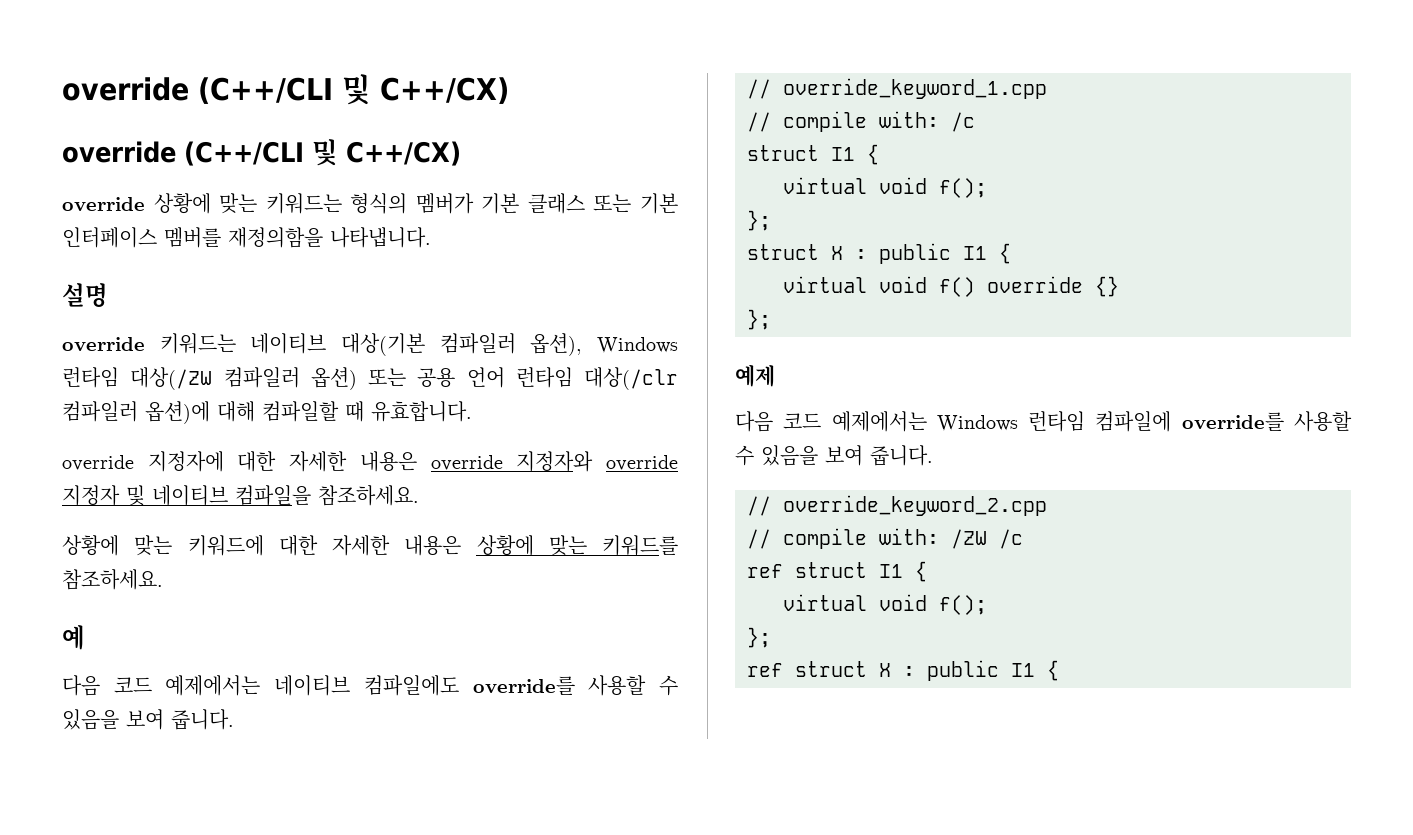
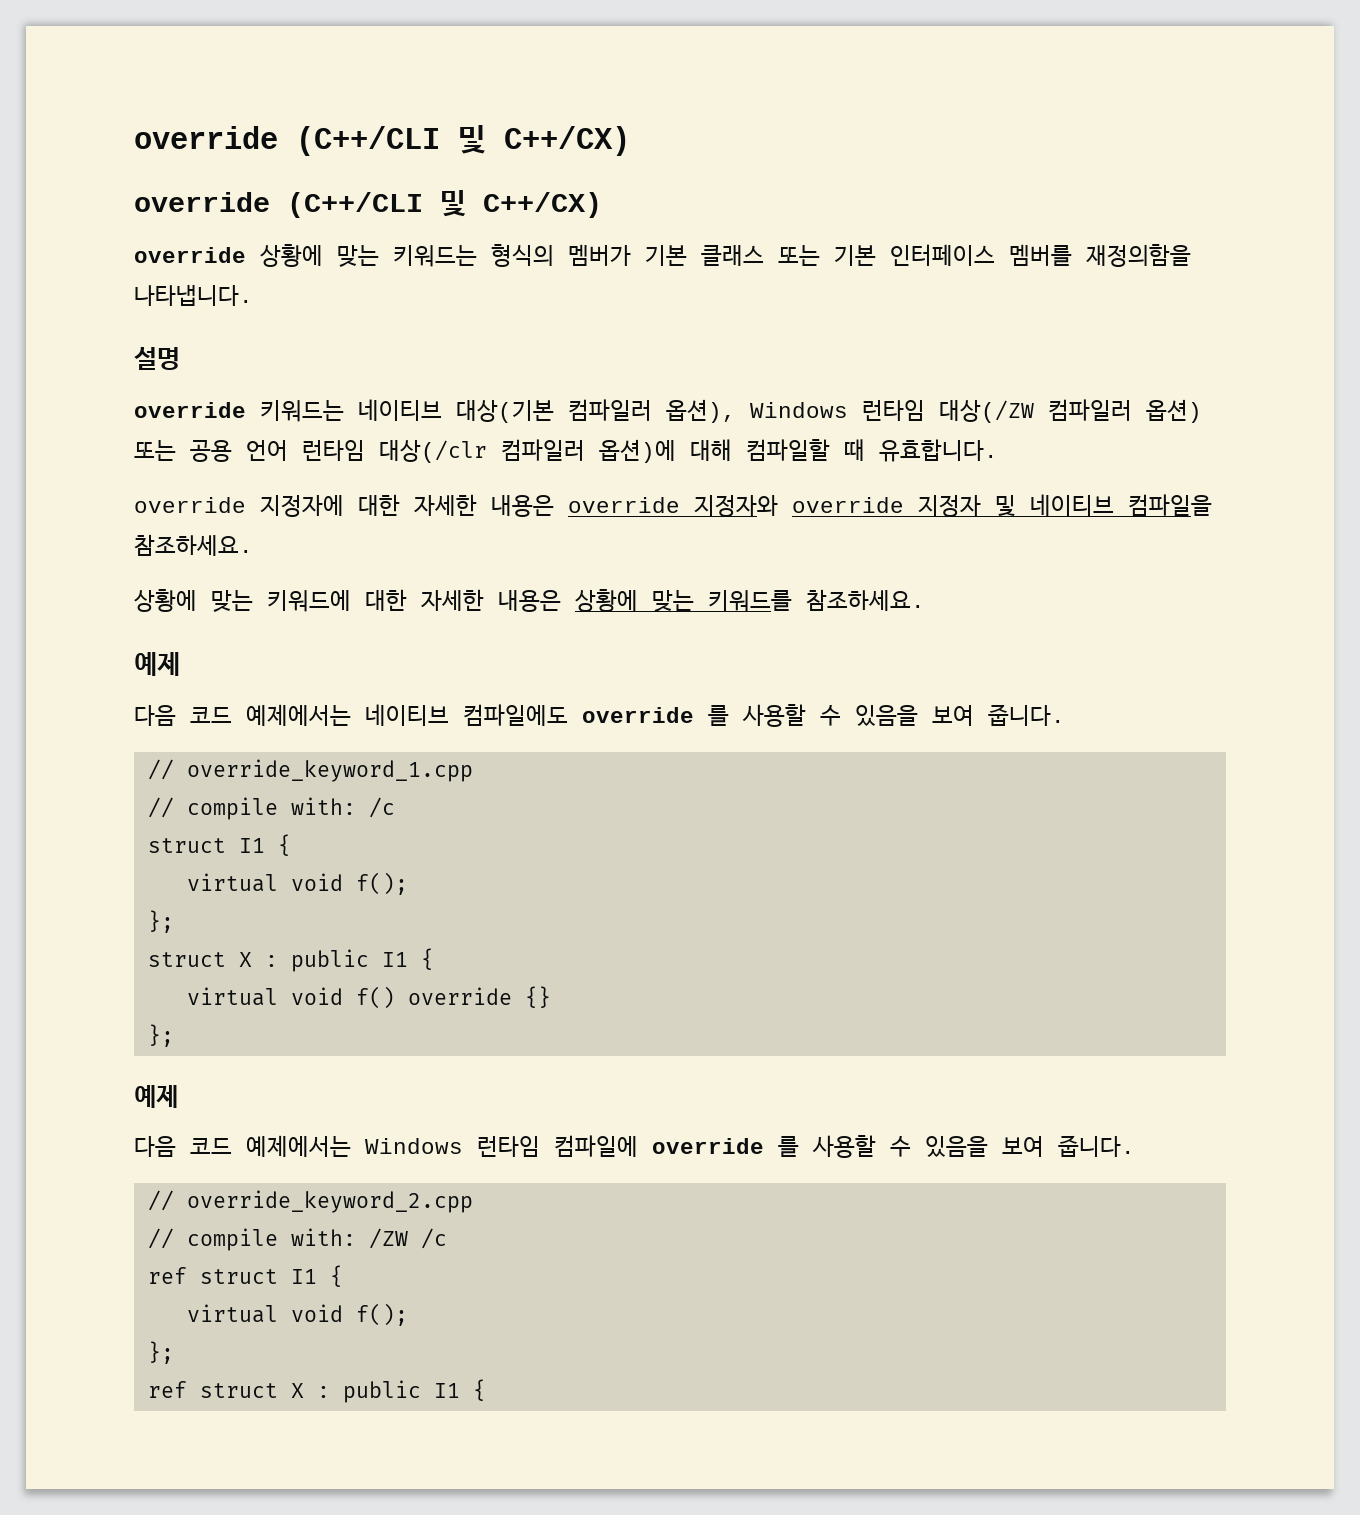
  상황에 맞는 키워드에 대한 자세한 내용은 상황에 맞는 키워드를 참조하세요.
- 예
+ 예제
- 다음 코드 예제에서는 네이티브 컴파일에도 override를 사용할 수 있음을 보여 줍니다.
+ 다음 코드 예제에서는 네이티브 컴파일에도 override 를 사용할 수 있음을 보여 줍니다.
- 다음 코드 예제에서는 Windows 런타임 컴파일에 override를 사용할 수 있음을 보여 줍니다.
+ 다음 코드 예제에서는 Windows 런타임 컴파일에 override 를 사용할 수 있음을 보여 줍니다.

